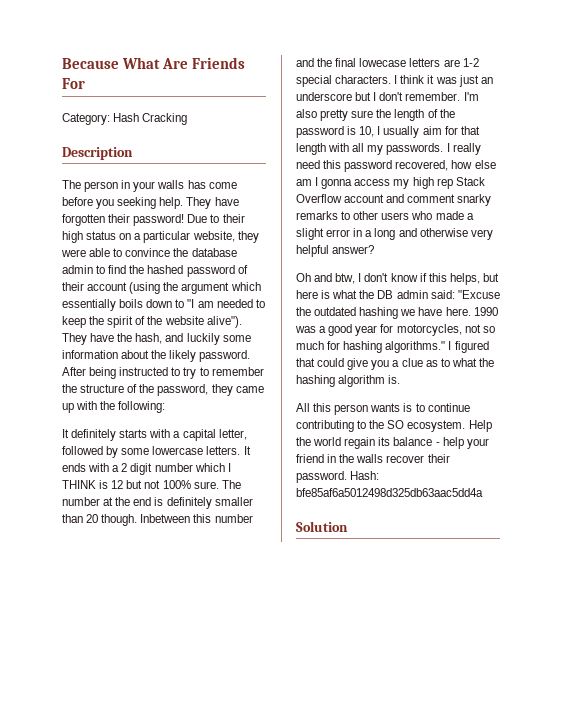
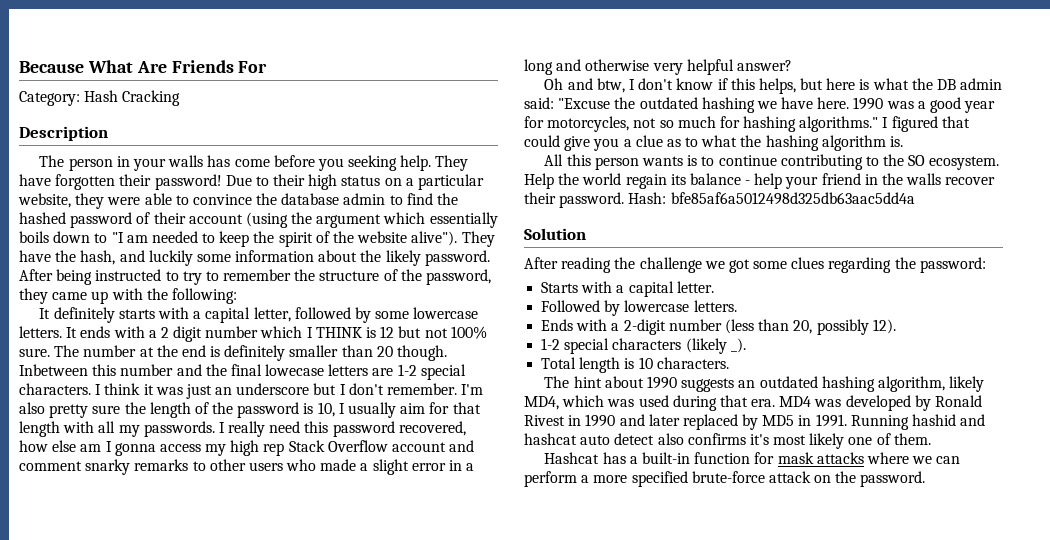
+ After reading the challenge we got some clues regarding the password:
+ Starts with a capital letter.
+ Followed by lowercase letters.
+ Ends with a 2-digit number (less than 20, possibly 12).
+ 1-2 special characters (likely _).
+ Total length is 10 characters.
+ The hint about 1990 suggests an outdated hashing algorithm, likely MD4, which was used during that era. MD4 was developed by Ronald Rivest in 1990 and later replaced by MD5 in 1991. Running hashid and hashcat auto detect also confirms it's most likely one of them.
+ Hashcat has a built-in function for mask attacks where we can perform a more specified brute-force attack on the password.

